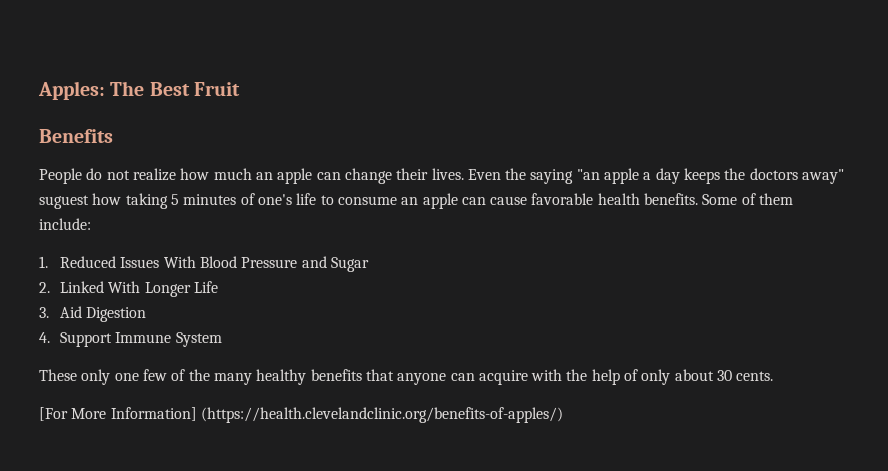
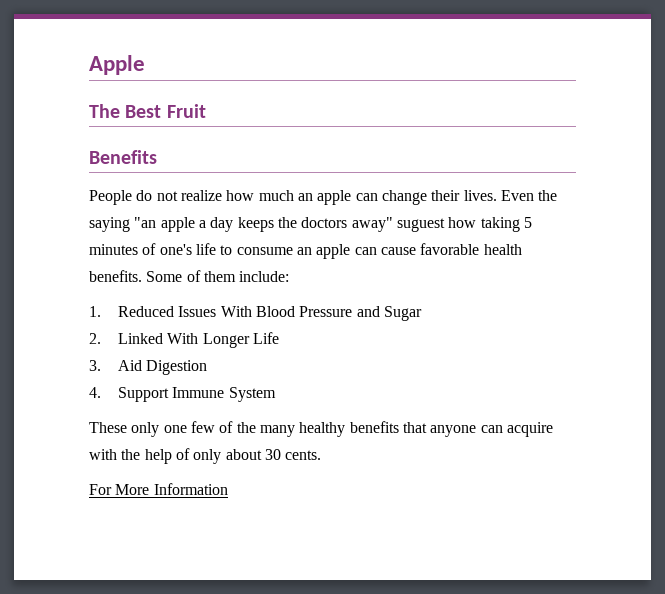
- Apples: The Best Fruit
+ Apple
+ The Best Fruit
- [For More Information] (https://health.clevelandclinic.org/benefits-of-apples/)
+ For More Information

